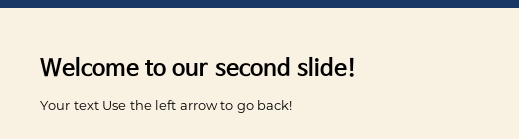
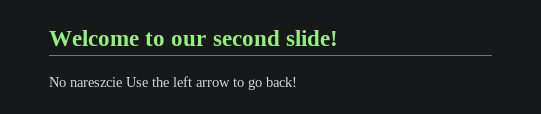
- Your text Use the left arrow to go back!
+ No nareszcie Use the left arrow to go back!

